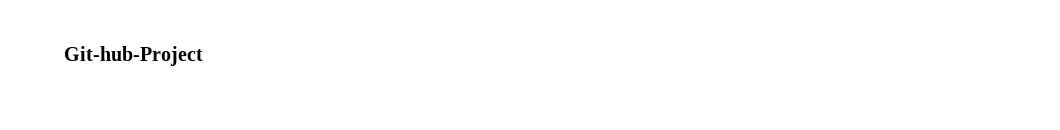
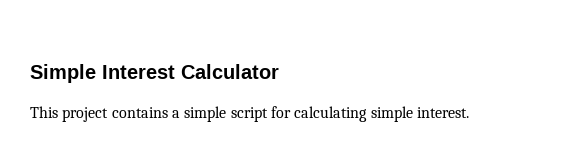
- Git-hub-Project
+ Simple Interest Calculator
+ This project contains a simple script for calculating simple interest.

